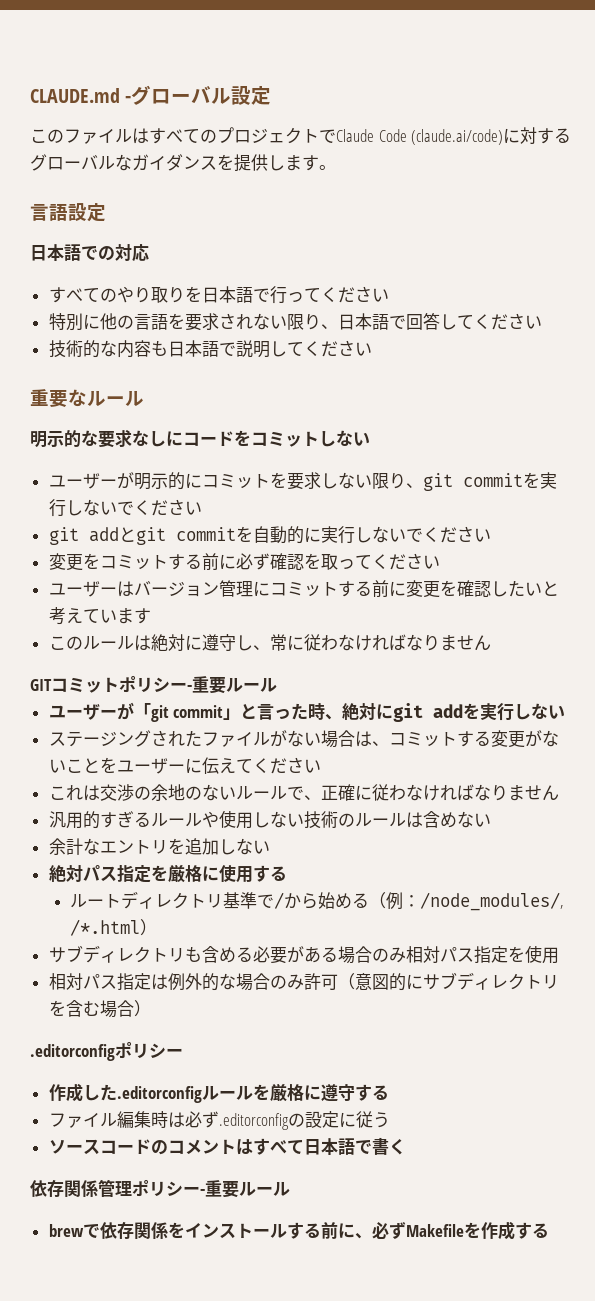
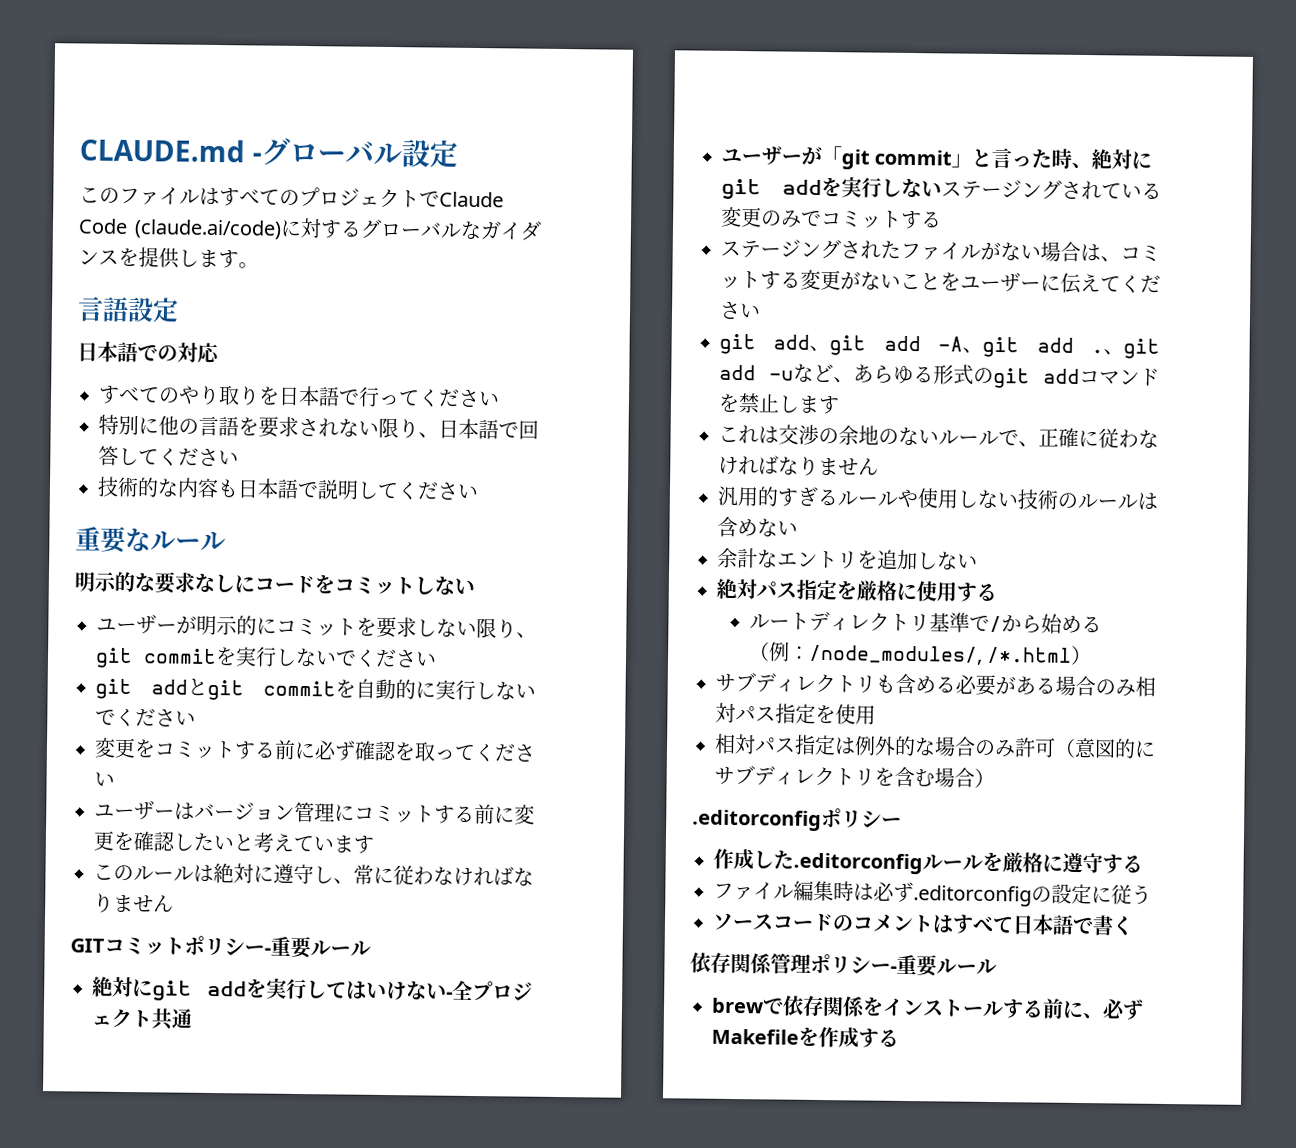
+ 絶対にgit addを実行してはいけない-全プロジェクト共通
- ユーザーが「git commit」と言った時、絶対にgit addを実行しない
+ ユーザーが「git commit」と言った時、絶対にgit addを実行しないステージングされている変更のみでコミットする
+ git add、git add -A、git add .、git add -uなど、あらゆる形式のgit addコマンドを禁止します

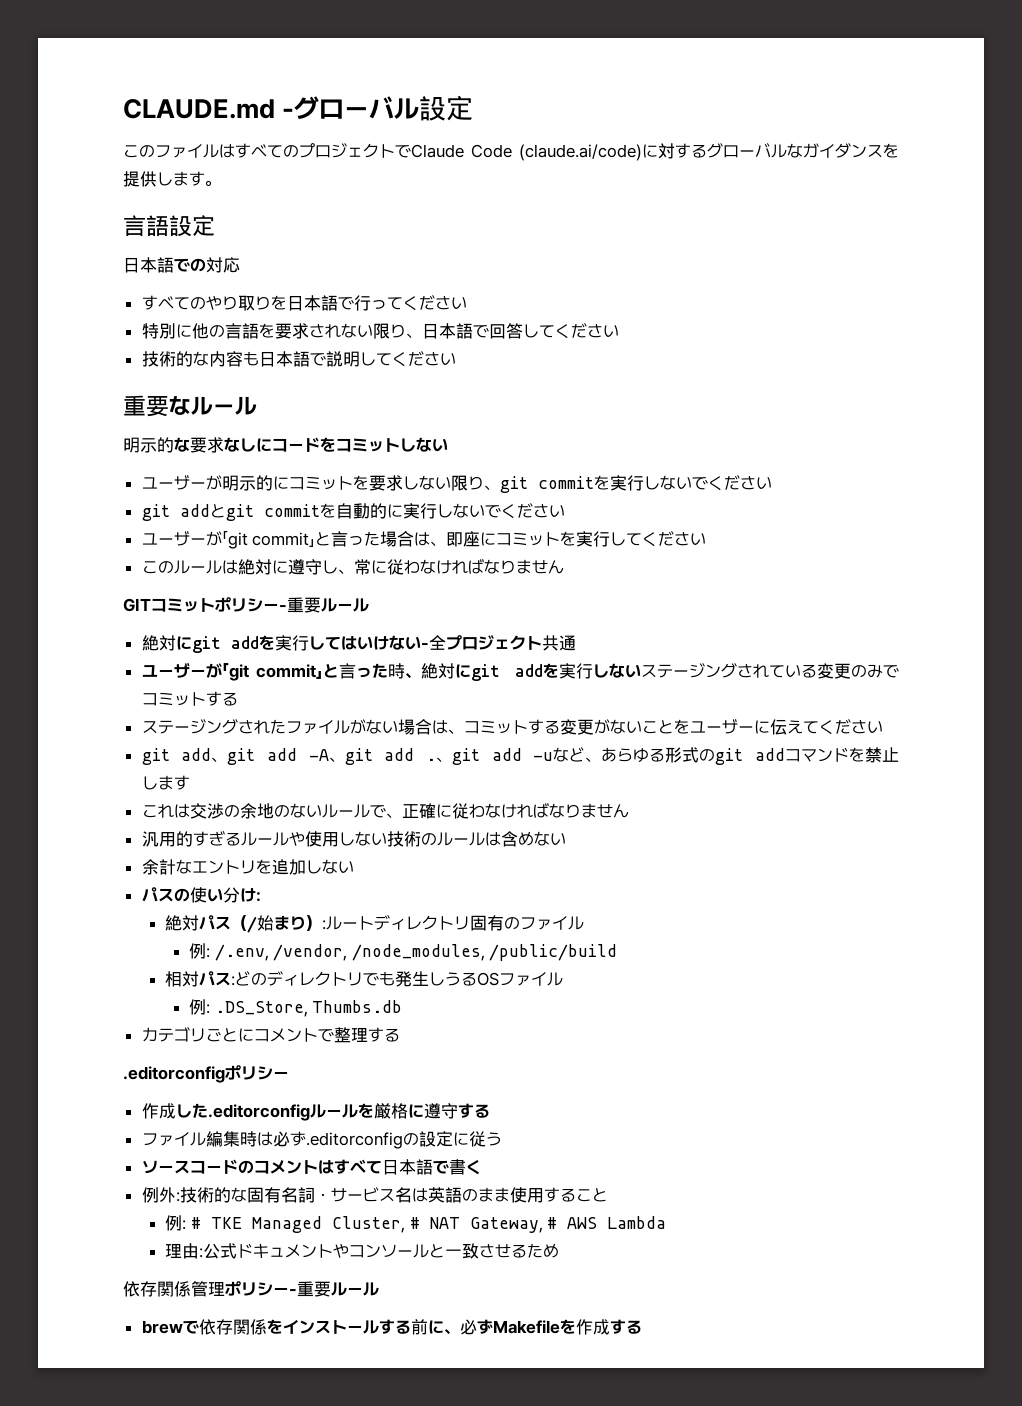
- 変更をコミットする前に必ず確認を取ってください
- ユーザーはバージョン管理にコミットする前に変更を確認したいと考えています
+ ユーザーが「git commit」と言った場合は、即座にコミットを実行してください
- 絶対パス指定を厳格に使用する
- ルートディレクトリ基準で/から始める（例：/node_modules/, /*.html）
- サブディレクトリも含める必要がある場合のみ相対パス指定を使用
- 相対パス指定は例外的な場合のみ許可（意図的にサブディレクトリを含む場合）
+ パスの使い分け:
+ 絶対パス（/始まり）:ルートディレクトリ固有のファイル
+ 例: /.env, /vendor, /node_modules, /public/build
+ 相対パス:どのディレクトリでも発生しうるOSファイル
+ 例: .DS_Store, Thumbs.db
+ カテゴリごとにコメントで整理する
+ 例外:技術的な固有名詞・サービス名は英語のまま使用すること
+ 例: # TKE Managed Cluster, # NAT Gateway, # AWS Lambda
+ 理由:公式ドキュメントやコンソールと一致させるため

